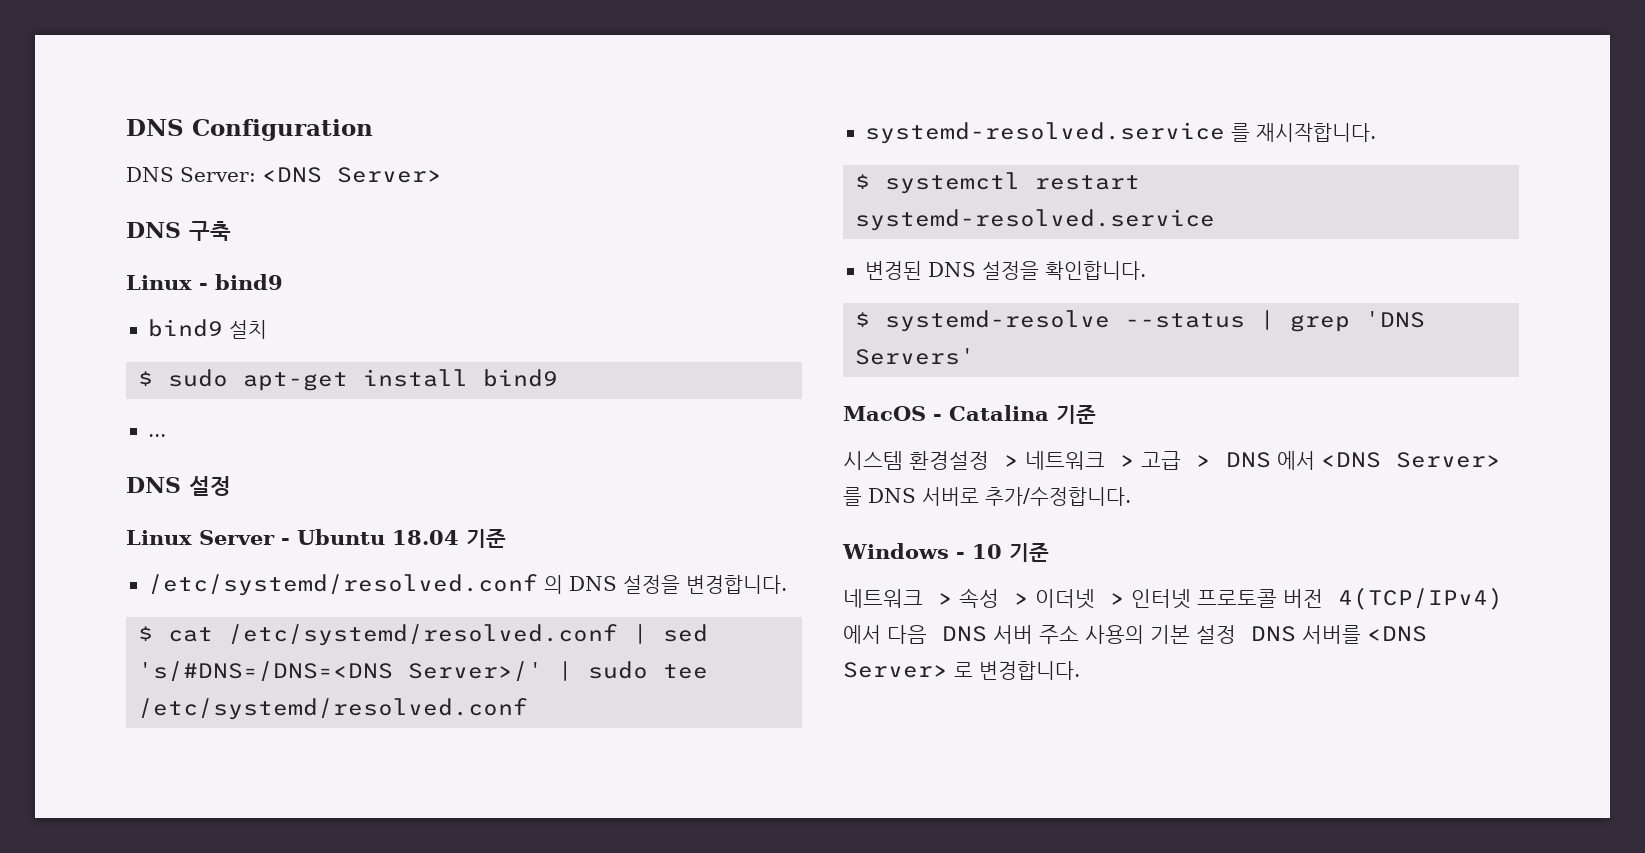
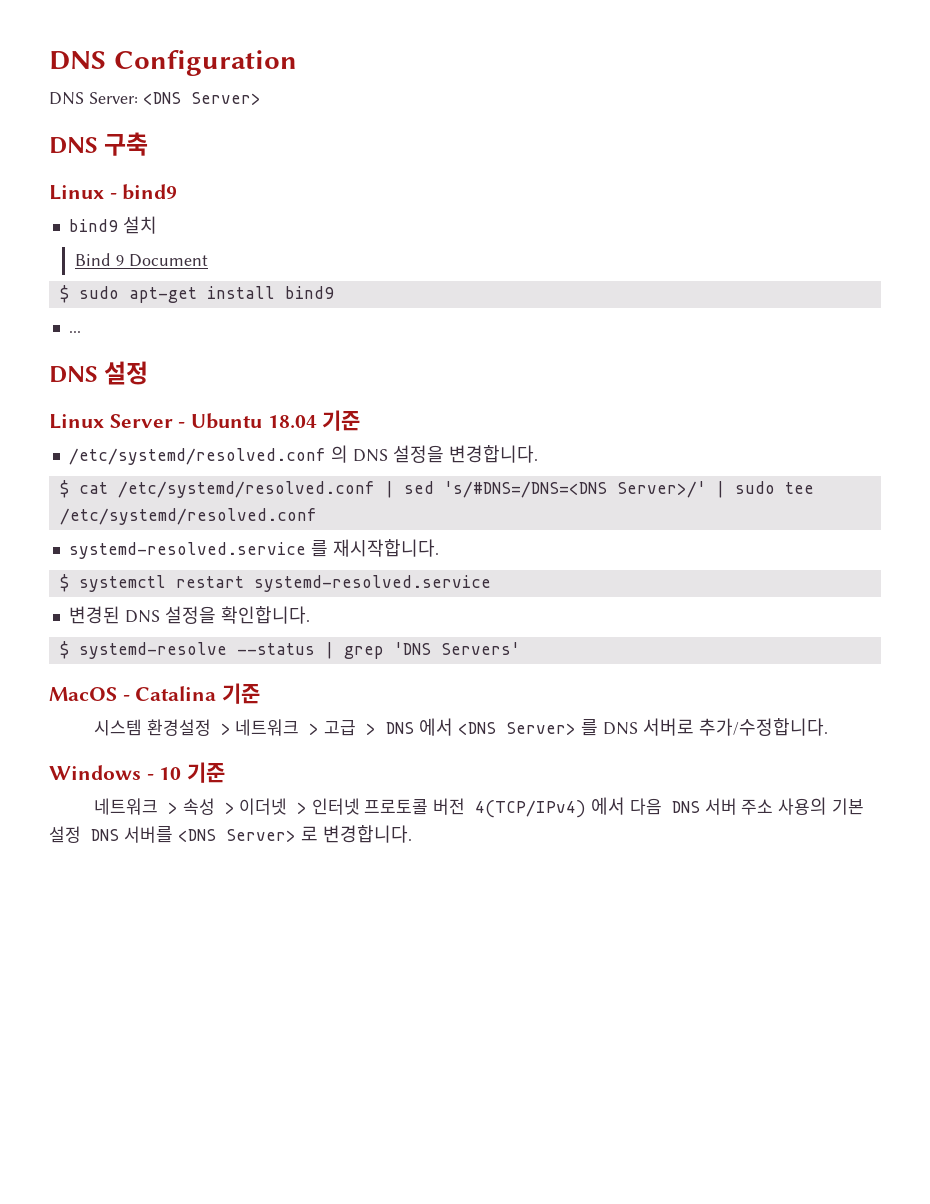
+ Bind 9 Document

